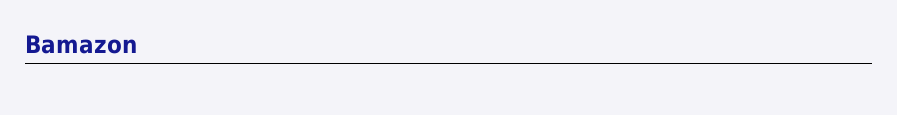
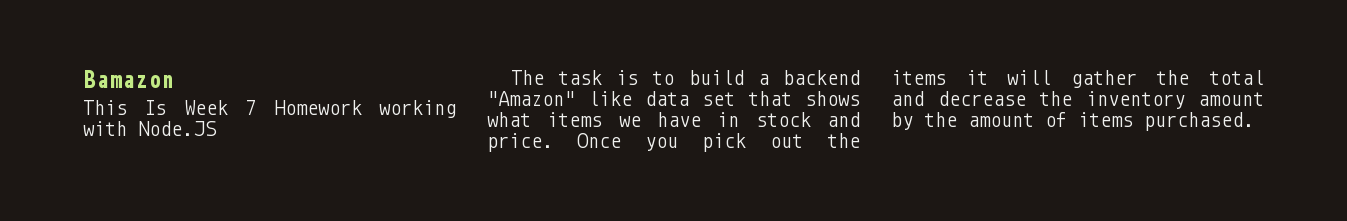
+ This Is Week 7 Homework working with Node.JS
+ The task is to build a backend "Amazon" like data set that shows what items we have in stock and price. Once you pick out the items it will gather the total and decrease the inventory amount by the amount of items purchased.

